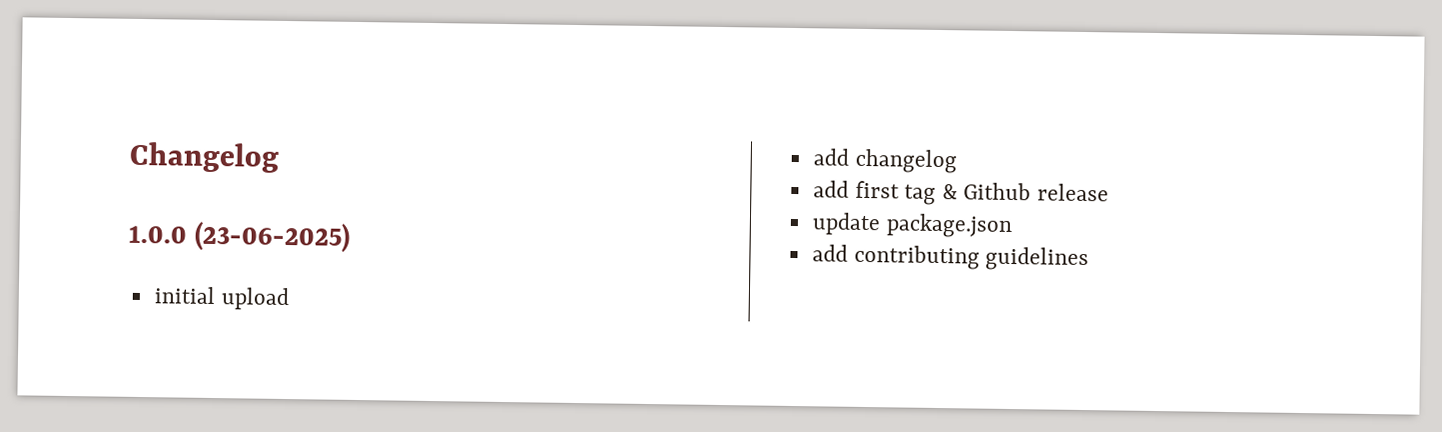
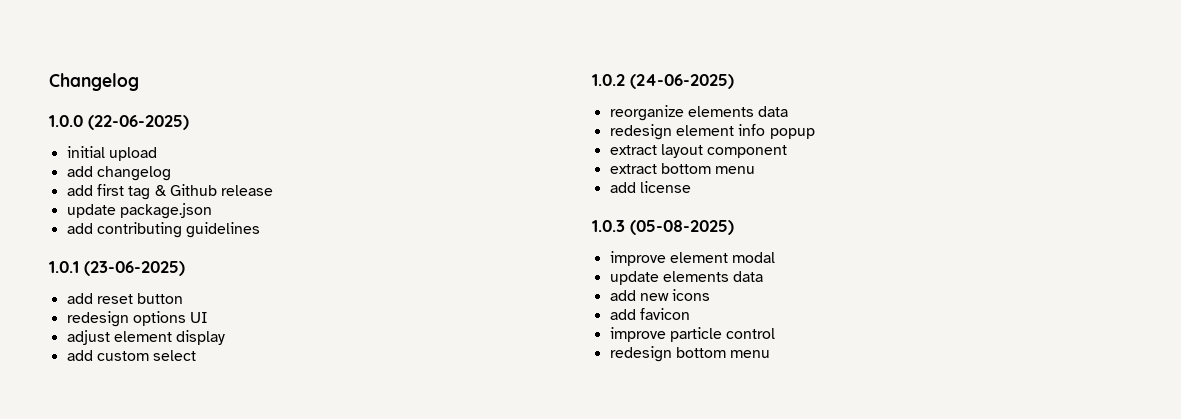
- 1.0.0 (23-06-2025)
+ 1.0.0 (22-06-2025)
+ 1.0.1 (23-06-2025)
+ add reset button
+ redesign options UI
+ adjust element display
+ add custom select
+ 1.0.2 (24-06-2025)
+ reorganize elements data
+ redesign element info popup
+ extract layout component
+ extract bottom menu
+ add license
+ 1.0.3 (05-08-2025)
+ improve element modal
+ update elements data
+ add new icons
+ add favicon
+ improve particle control
+ redesign bottom menu

